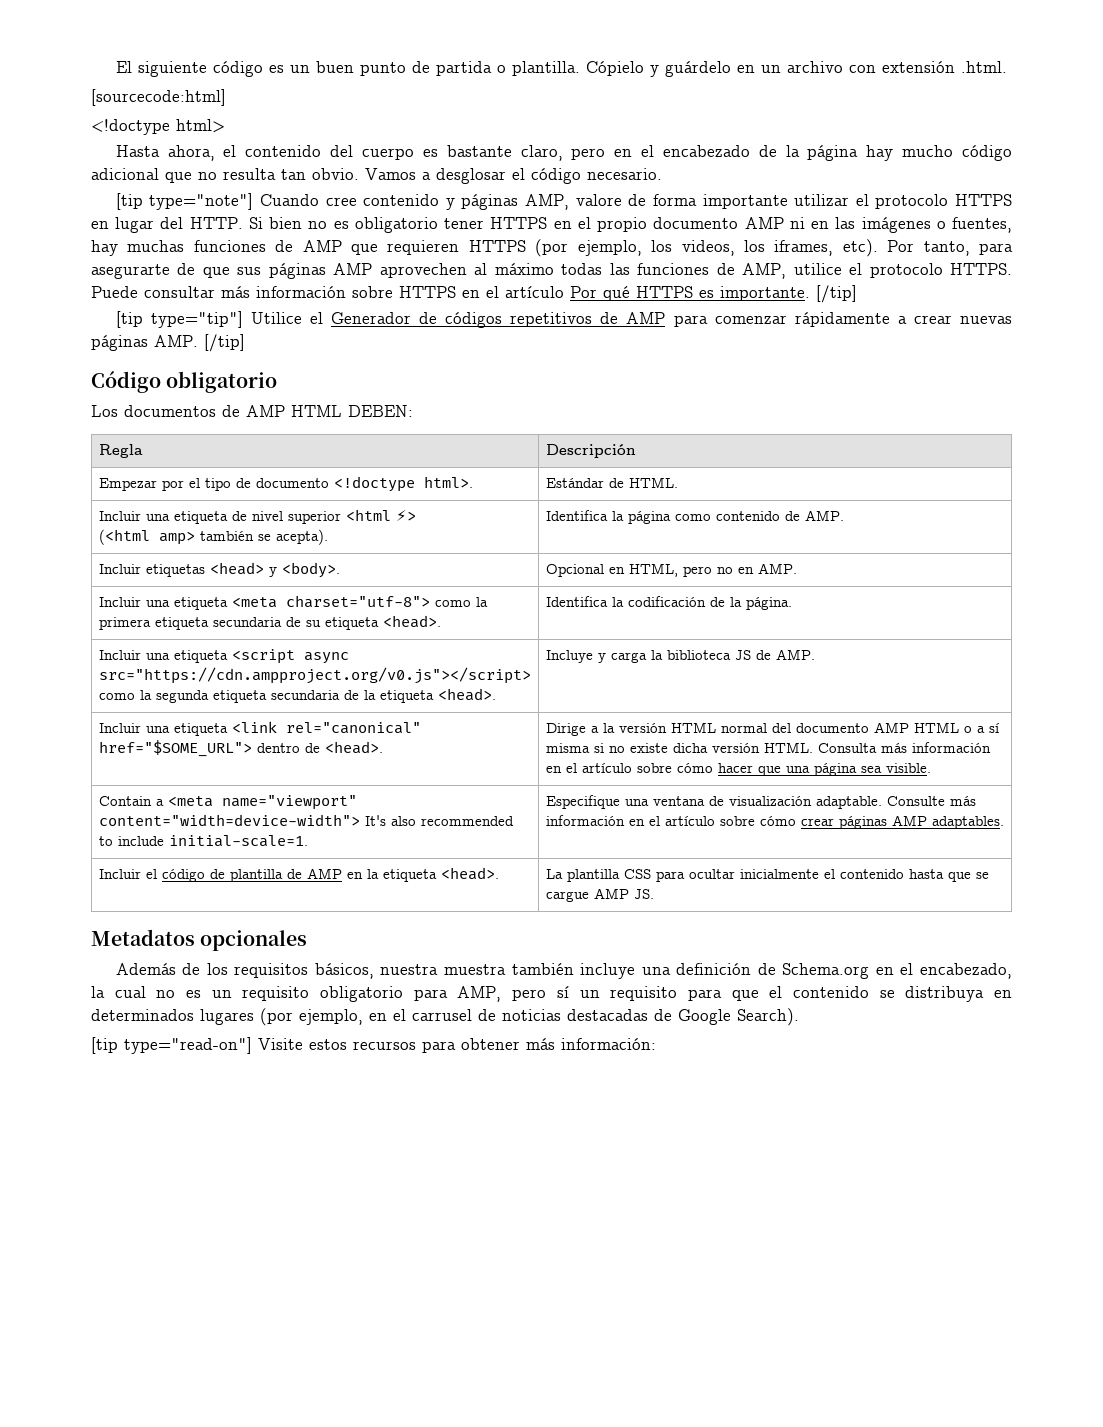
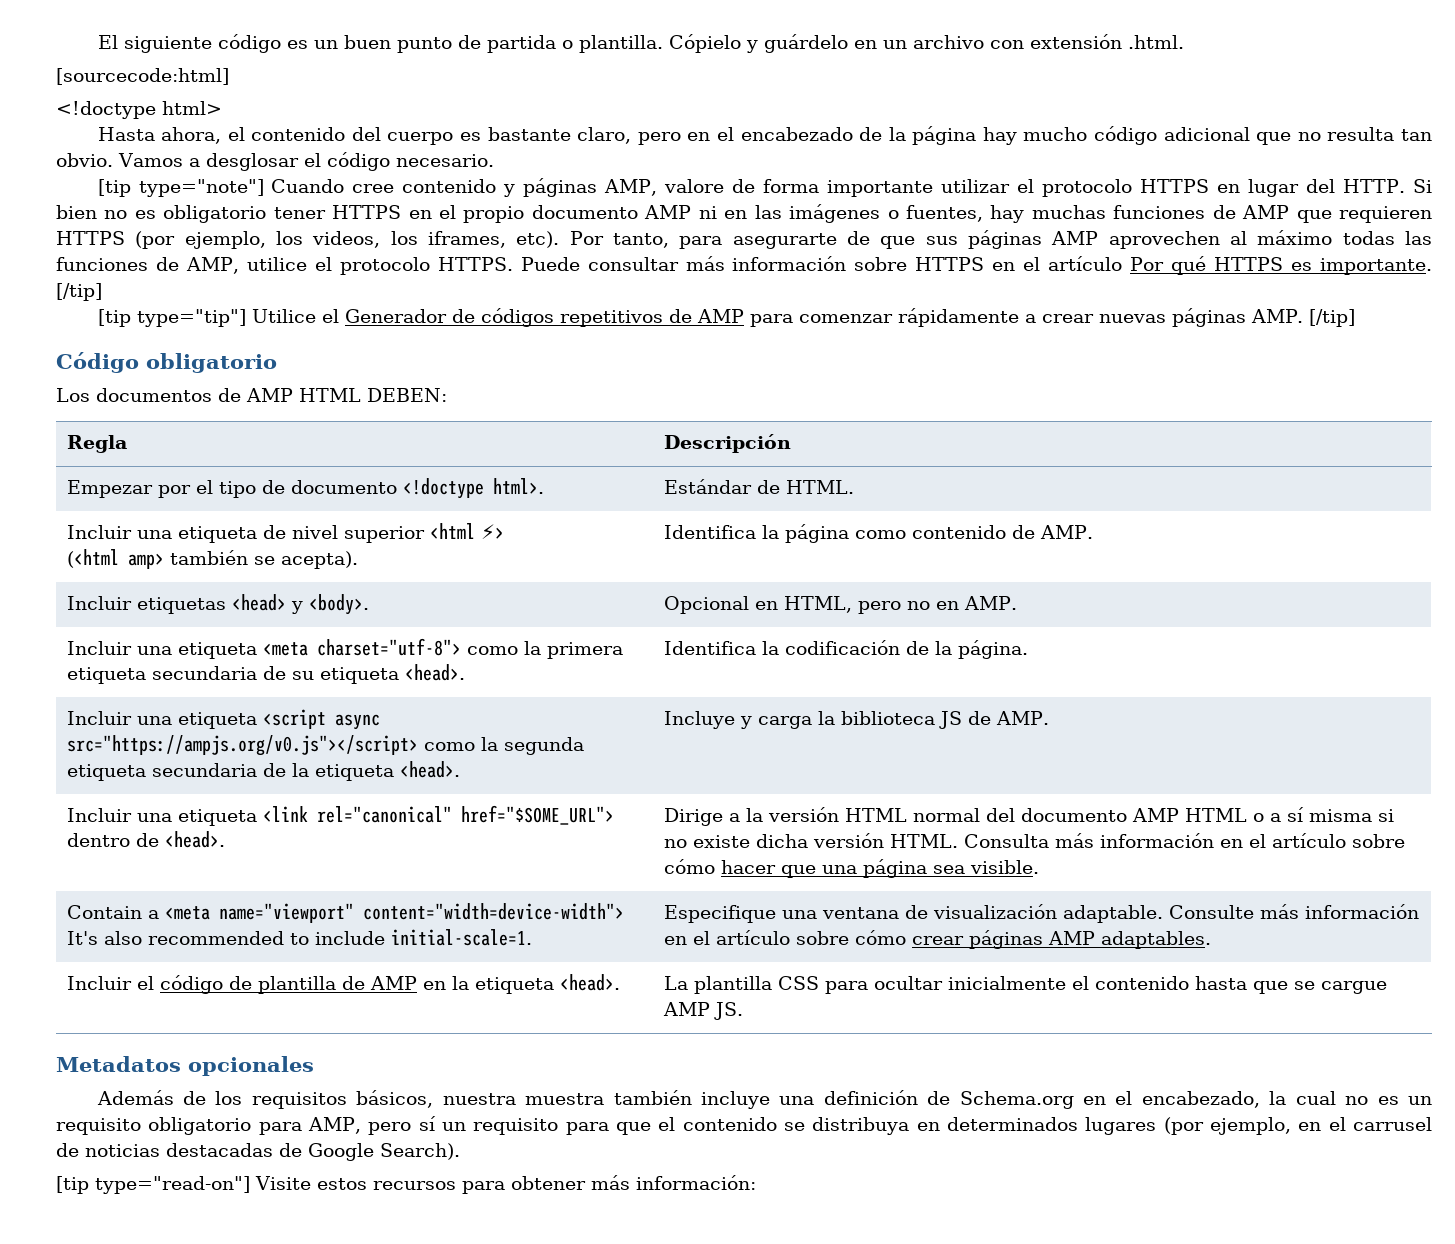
- Incluir una etiqueta <script async src="https://cdn.ampproject.org/v0.js"></script> como la segunda etiqueta secundaria de la etiqueta <head>. | Incluye y carga la biblioteca JS de AMP.
+ Incluir una etiqueta <script async src="https://ampjs.org/v0.js"></script> como la segunda etiqueta secundaria de la etiqueta <head>. | Incluye y carga la biblioteca JS de AMP.

